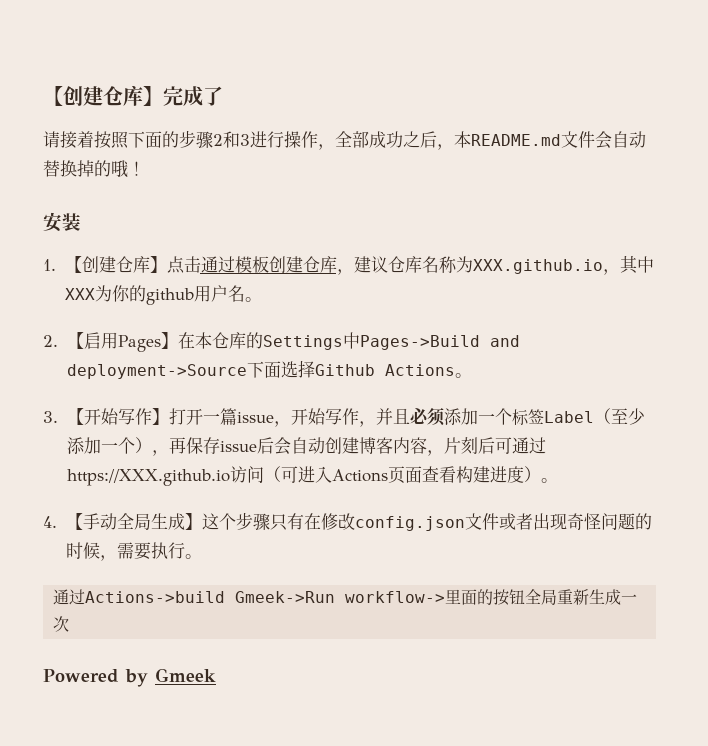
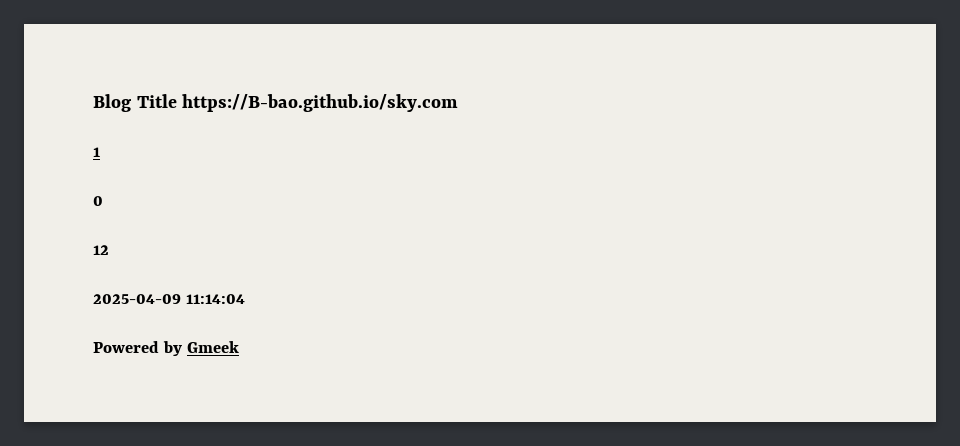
- 【创建仓库】完成了
- 请接着按照下面的步骤2和3进行操作，全部成功之后，本README.md文件会自动替换掉的哦！
- 安装
- 1.【创建仓库】点击通过模板创建仓库，建议仓库名称为XXX.github.io，其中XXX为你的github用户名。
- 2.【启用Pages】在本仓库的Settings中Pages->Build and deployment->Source下面选择Github Actions。
- 3.【开始写作】打开一篇issue，开始写作，并且必须添加一个标签Label（至少添加一个），再保存issue后会自动创建博客内容，片刻后可通过https://XXX.github.io访问（可进入Actions页面查看构建进度）。
- 4.【手动全局生成】这个步骤只有在修改config.json文件或者出现奇怪问题的时候，需要执行。
- 通过Actions->build Gmeek->Run workflow->里面的按钮全局重新生成一次
+ Blog Title https://B-bao.github.io/sky.com
+ 1
+ 0
+ 12
+ 2025-04-09 11:14:04

